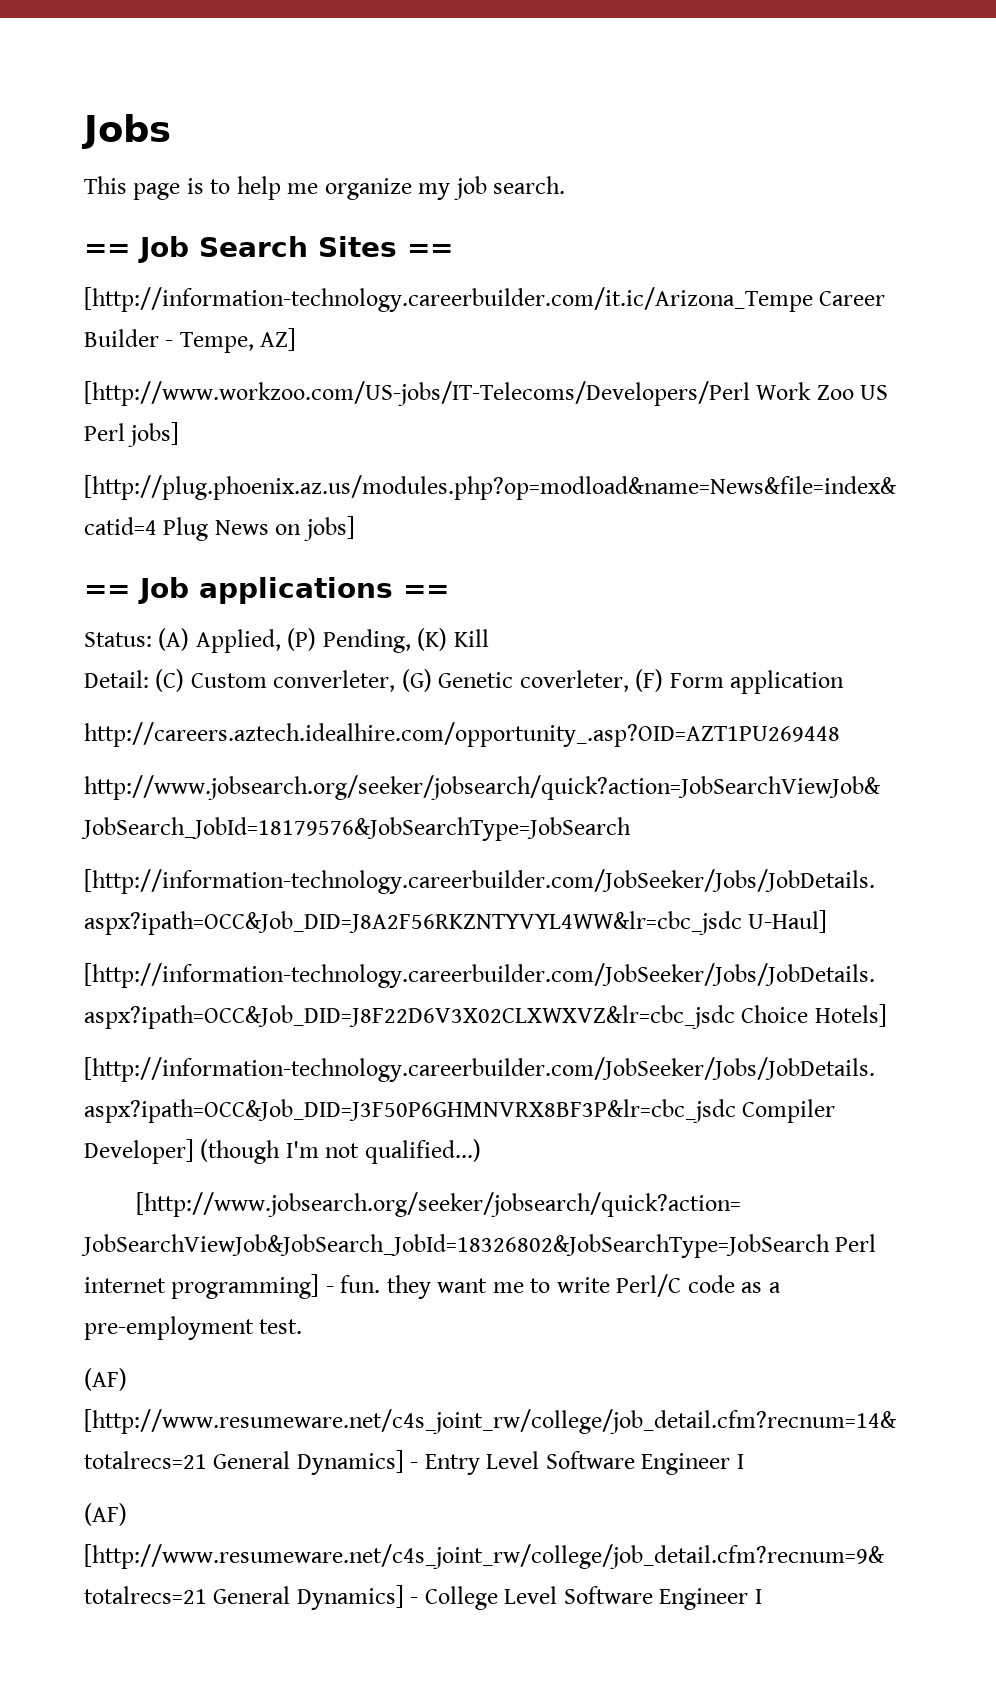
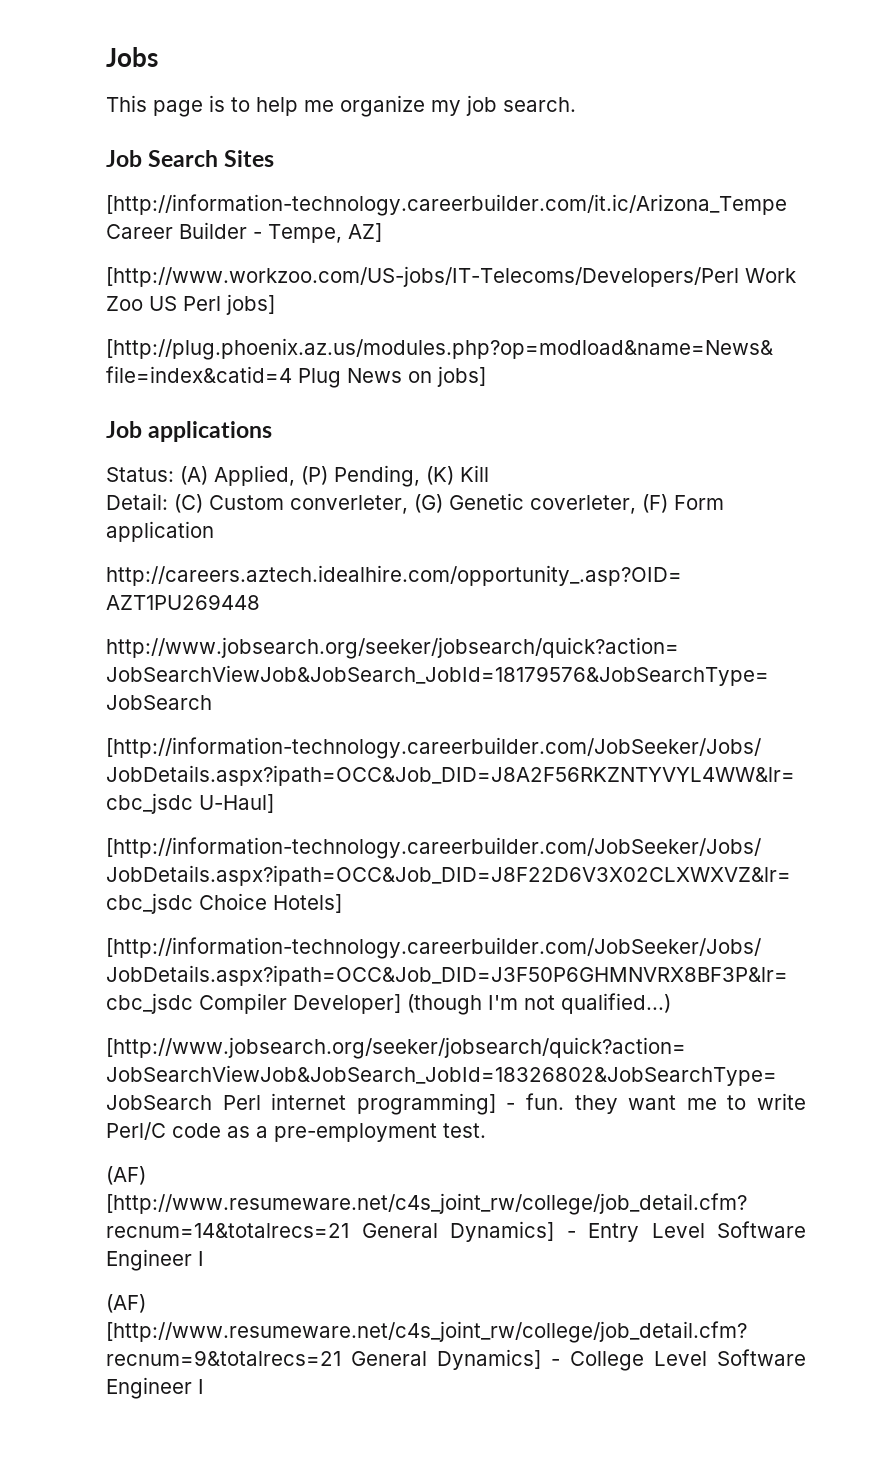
- == Job Search Sites ==
+ Job Search Sites
- == Job applications ==
+ Job applications

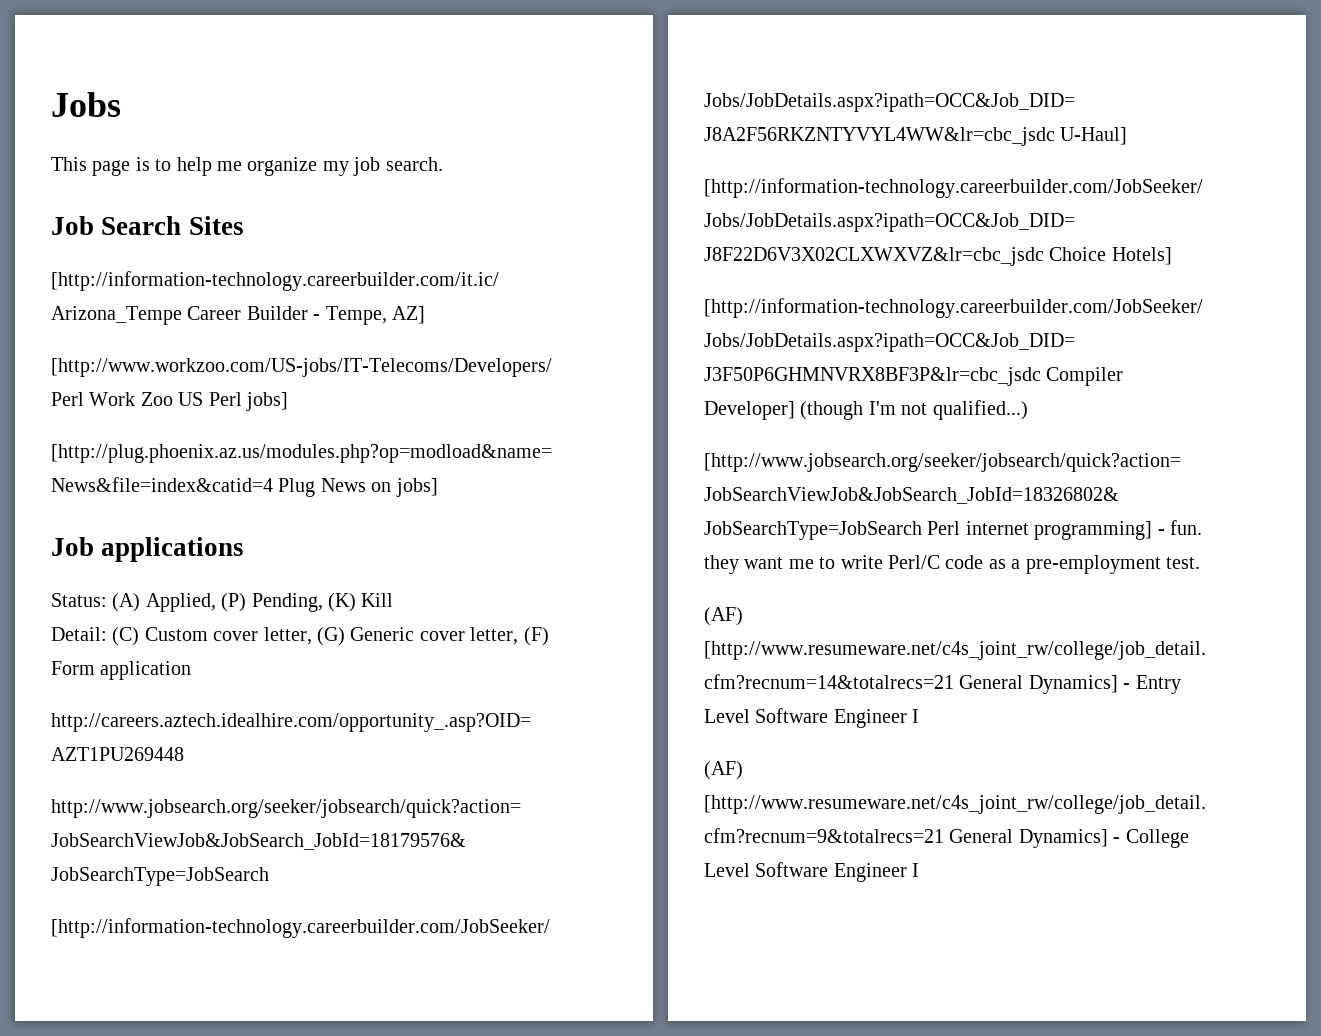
- Detail: (C) Custom converleter, (G) Genetic coverleter, (F) Form application
+ Detail: (C) Custom cover letter, (G) Generic cover letter, (F) Form application

